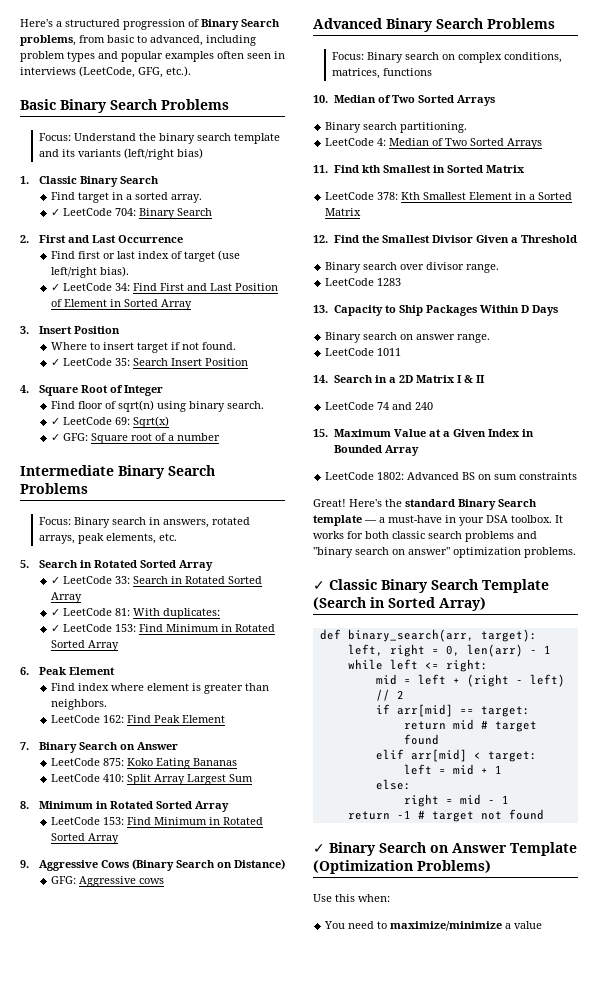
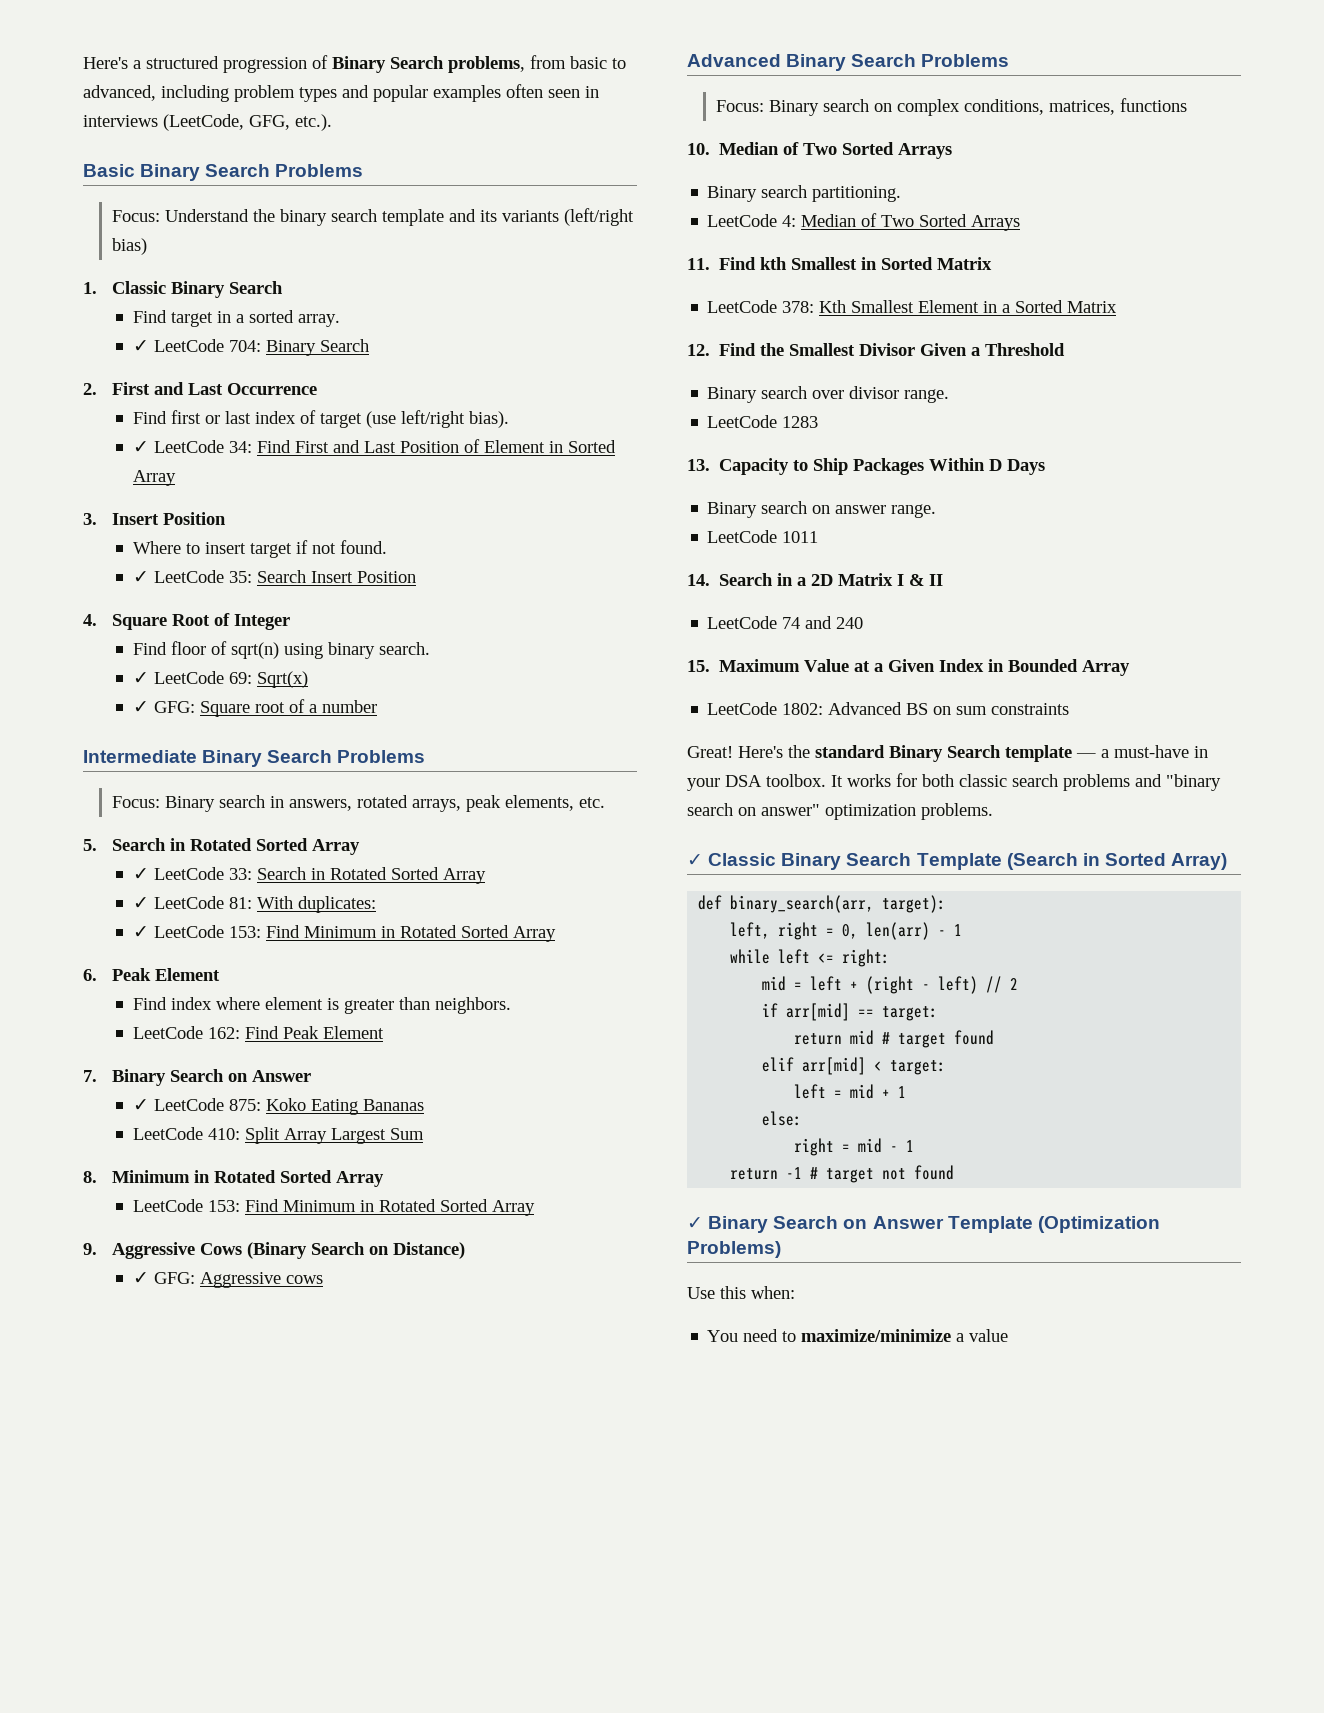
- LeetCode 875: Koko Eating Bananas
+ ✓ LeetCode 875: Koko Eating Bananas
- GFG: Aggressive cows
+ ✓ GFG: Aggressive cows

